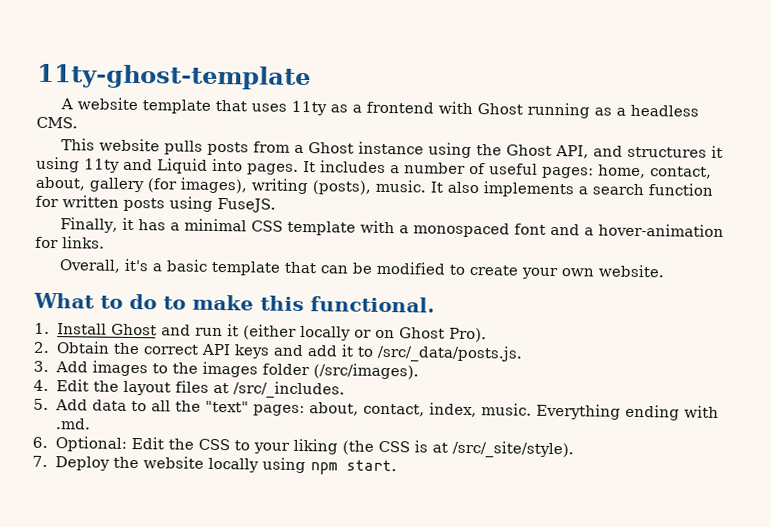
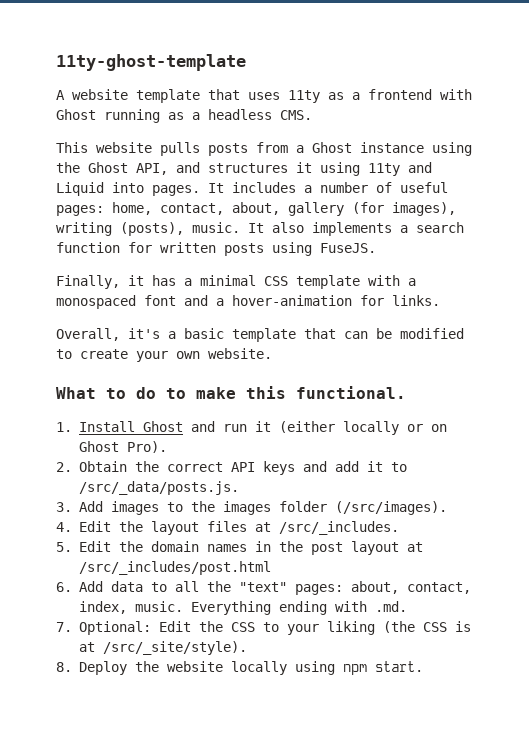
- 5. Add data to all the "text" pages: about, contact, index, music.
+ 5. Edit the domain names in the post layout at /src/_includes/post.html
+ 6. Add data to all the "text" pages: about, contact, index, music.
- 6. Optional: Edit the CSS to your liking (the CSS is at /src/_site/style).
+ 7. Optional: Edit the CSS to your liking (the CSS is at /src/_site/style).
- 7. Deploy the website locally using npm start.
+ 8. Deploy the website locally using npm start.

